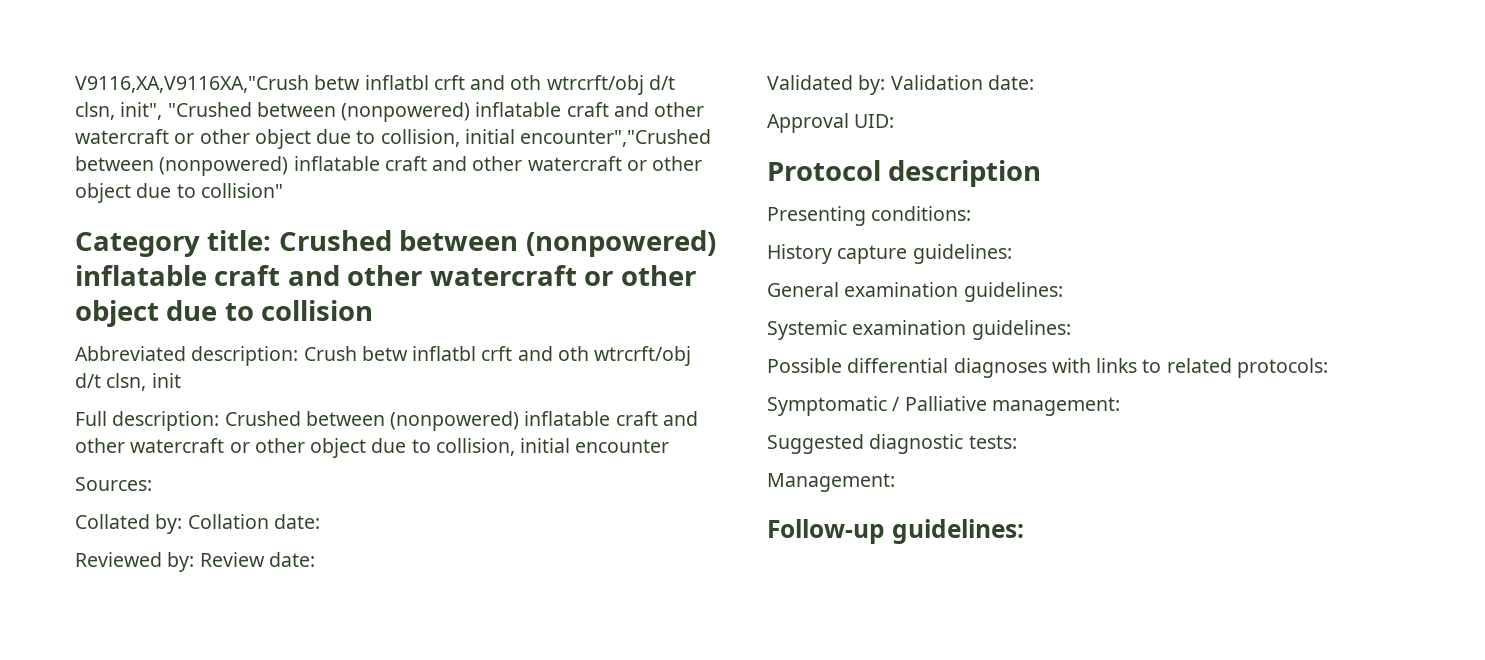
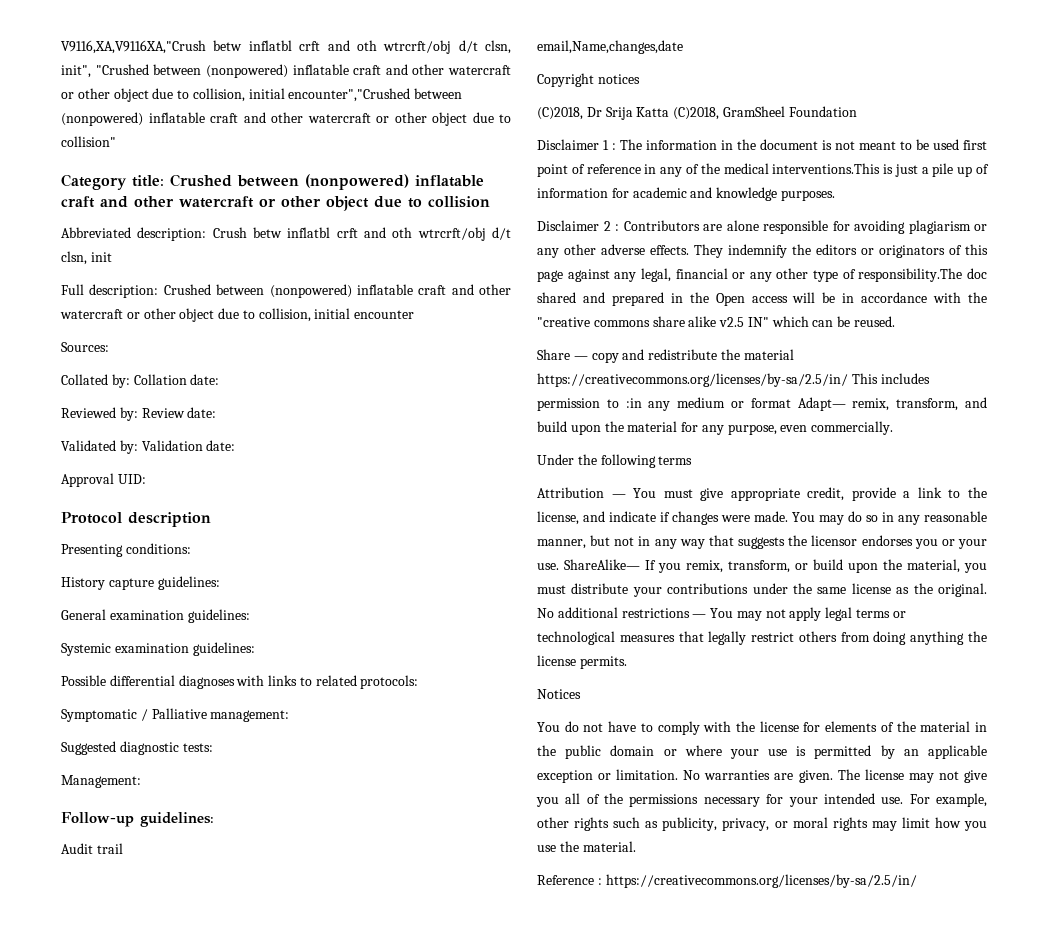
+ Audit trail
+ email,Name,changes,date
+ Copyright notices
+ (C)2018, Dr Srija Katta (C)2018, GramSheel Foundation
+ Disclaimer 1 : The information in the document is not meant to be used first point of reference in any of the medical interventions.This is just a pile up of information for academic and knowledge purposes.
+ Disclaimer 2 : Contributors are alone responsible for avoiding plagiarism or any other adverse effects. They indemnify the editors or originators of this page against any legal, financial or any other type of responsibility.The doc shared and prepared in the Open access will be in accordance with the "creative commons share alike v2.5 IN" which can be reused.
+ Share — copy and redistribute the material https://creativecommons.org/licenses/by-sa/2.5/in/ This includes permission to :in any medium or format Adapt— remix, transform, and build upon the material for any purpose, even commercially.
+ Under the following terms
+ Attribution — You must give appropriate credit, provide a link to the license, and indicate if changes were made. You may do so in any reasonable manner, but not in any way that suggests the licensor endorses you or your use. ShareAlike— If you remix, transform, or build upon the material, you must distribute your contributions under the same license as the original. No additional restrictions — You may not apply legal terms or technological measures that legally restrict others from doing anything the license permits.
+ Notices
+ You do not have to comply with the license for elements of the material in the public domain or where your use is permitted by an applicable exception or limitation. No warranties are given. The license may not give you all of the permissions necessary for your intended use. For example, other rights such as publicity, privacy, or moral rights may limit how you use the material.
+ Reference : https://creativecommons.org/licenses/by-sa/2.5/in/

